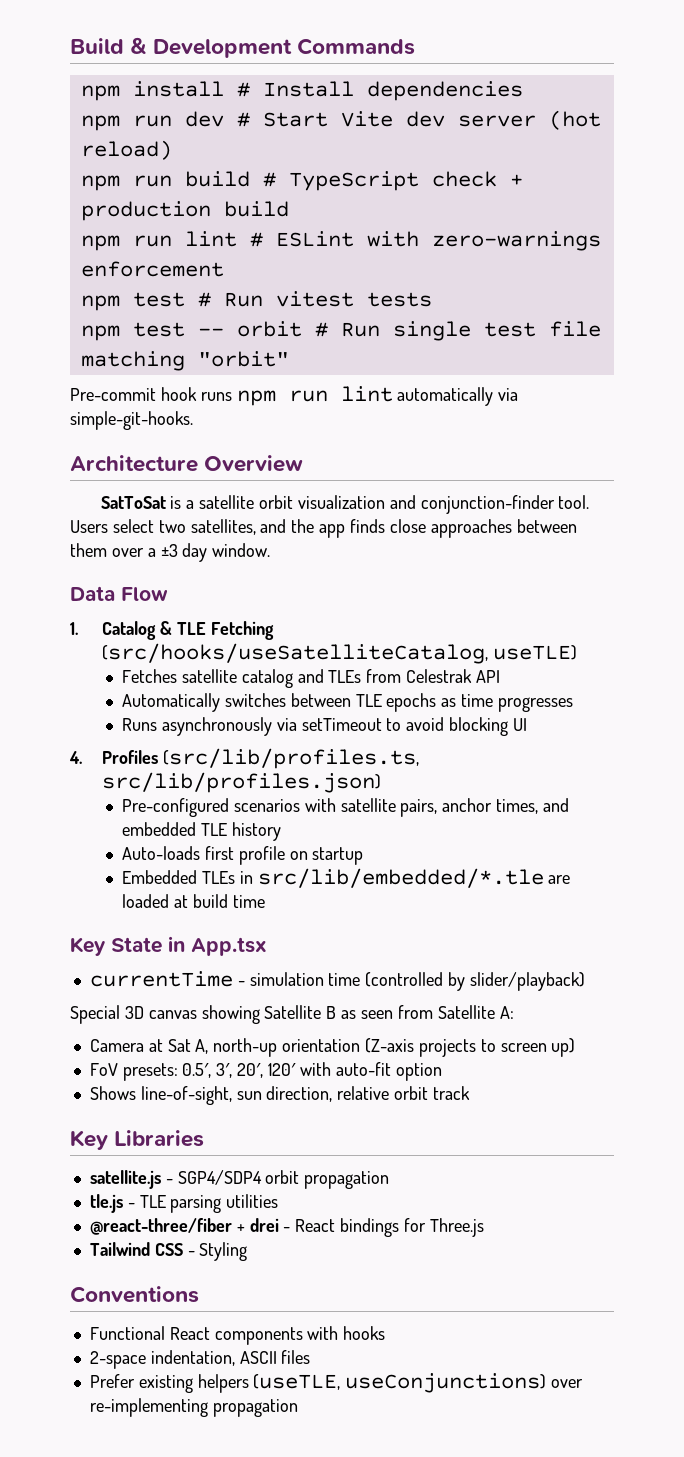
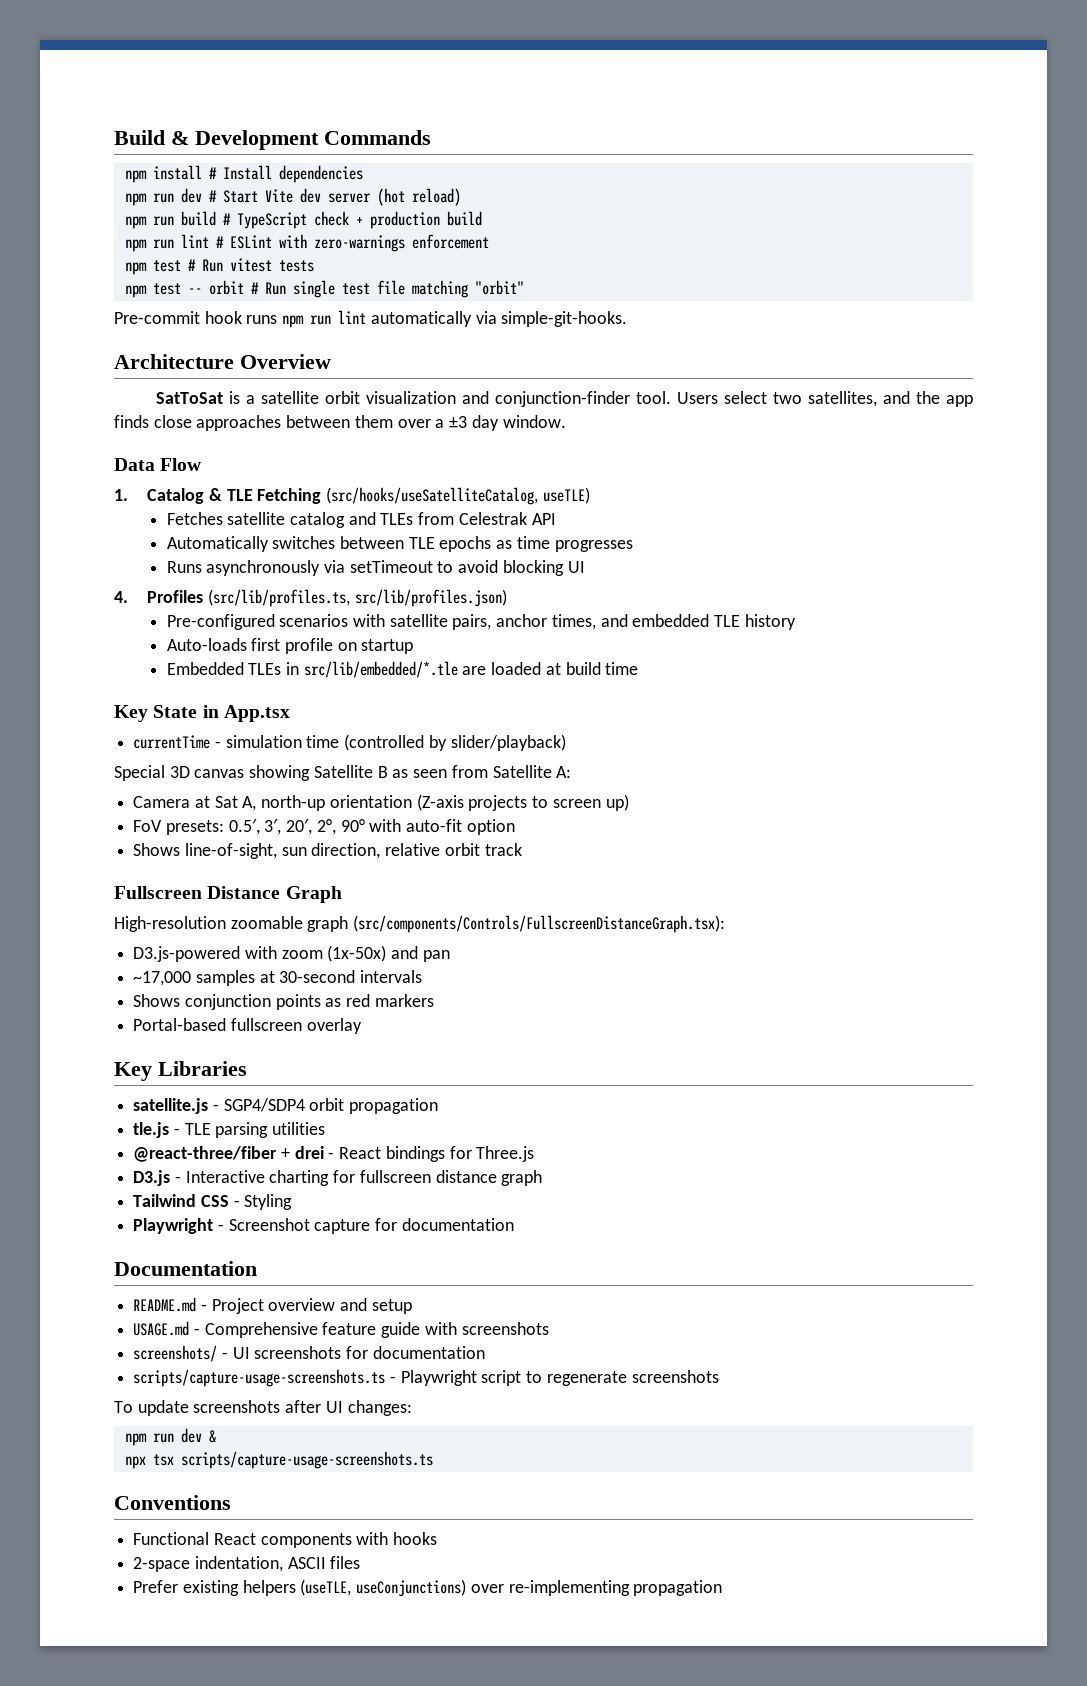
- FoV presets: 0.5′, 3′, 20′, 120′ with auto-fit option
+ FoV presets: 0.5′, 3′, 20′, 2°, 90° with auto-fit option
+ Fullscreen Distance Graph
+ High-resolution zoomable graph (src/components/Controls/FullscreenDistanceGraph.tsx):
+ D3.js-powered with zoom (1x-50x) and pan
+ ~17,000 samples at 30-second intervals
+ Shows conjunction points as red markers
+ Portal-based fullscreen overlay
+ D3.js - Interactive charting for fullscreen distance graph
  Tailwind CSS - Styling
+ Playwright - Screenshot capture for documentation
+ Documentation
+ README.md - Project overview and setup
+ USAGE.md - Comprehensive feature guide with screenshots
+ screenshots/ - UI screenshots for documentation
+ scripts/capture-usage-screenshots.ts - Playwright script to regenerate screenshots
+ To update screenshots after UI changes:
+ npm run dev &
+ npx tsx scripts/capture-usage-screenshots.ts

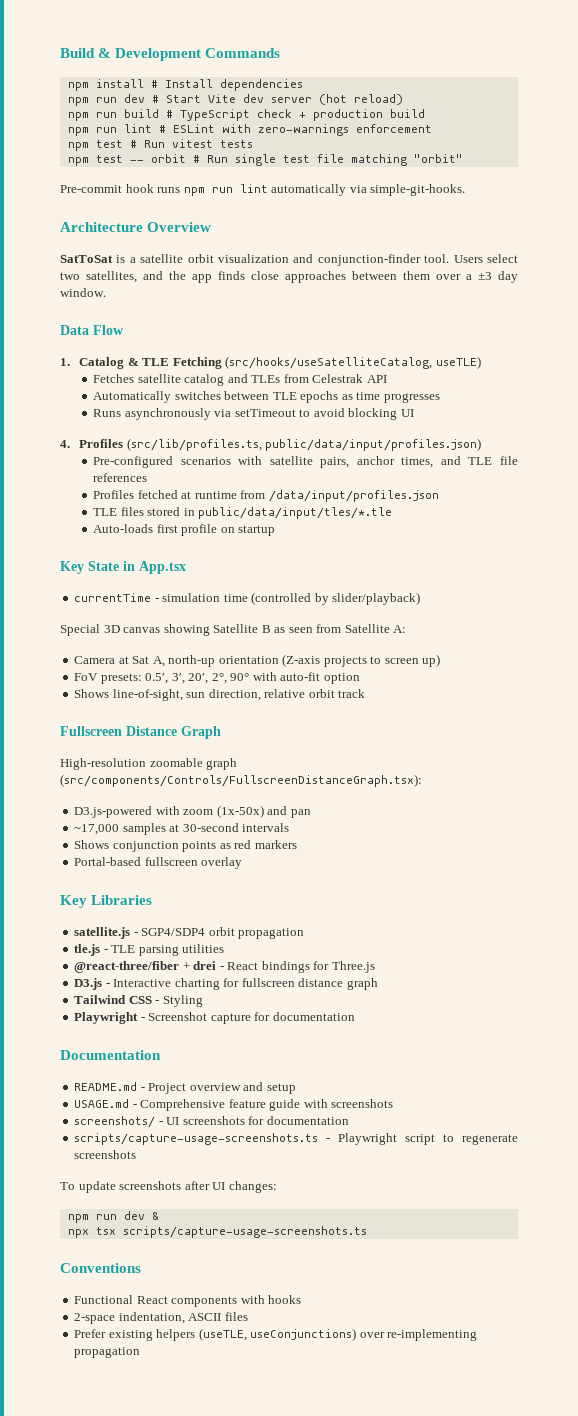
- 4. Profiles (src/lib/profiles.ts, src/lib/profiles.json)
+ 4. Profiles (src/lib/profiles.ts, public/data/input/profiles.json)
- Pre-configured scenarios with satellite pairs, anchor times, and embedded TLE history
+ Pre-configured scenarios with satellite pairs, anchor times, and TLE file references
+ Profiles fetched at runtime from /data/input/profiles.json
+ TLE files stored in public/data/input/tles/*.tle
- Embedded TLEs in src/lib/embedded/*.tle are loaded at build time

